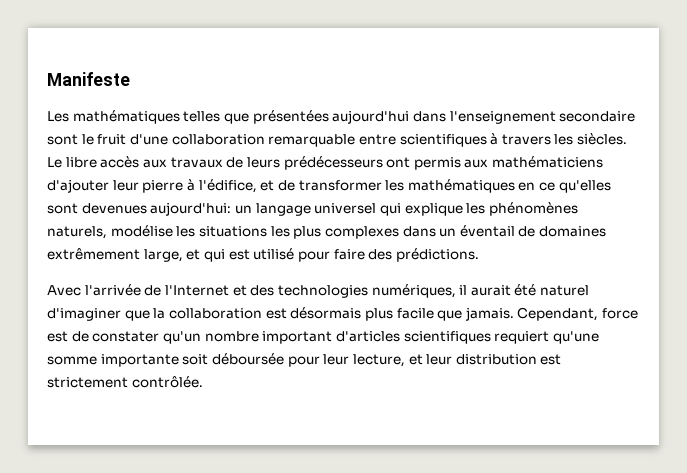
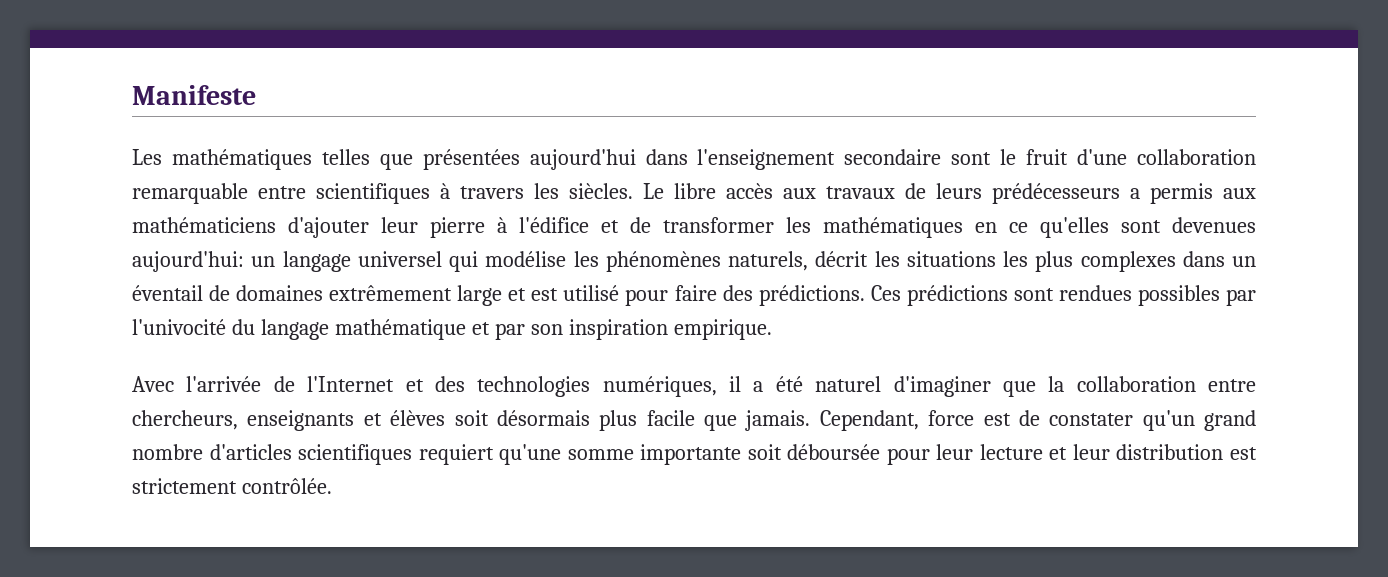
- Le libre accès aux travaux de leurs prédécesseurs ont permis aux mathématiciens d'ajouter leur pierre à l'édifice, et de transformer les mathématiques en ce qu'elles sont devenues aujourd'hui: un langage universel qui explique les phénomènes naturels, modélise les situations les plus complexes dans un éventail de domaines extrêmement large, et qui est utilisé pour faire des prédictions.
+ Le libre accès aux travaux de leurs prédécesseurs a permis aux mathématiciens d'ajouter leur pierre à l'édifice et de transformer les mathématiques en ce qu'elles sont devenues aujourd'hui: un langage universel qui modélise les phénomènes naturels, décrit les situations les plus complexes dans un éventail de domaines extrêmement large et est utilisé pour faire des prédictions. Ces prédictions sont rendues possibles par l'univocité du langage mathématique et par son inspiration empirique.
- Avec l'arrivée de l'Internet et des technologies numériques, il aurait été naturel d'imaginer que la collaboration est désormais plus facile que jamais.
+ Avec l'arrivée de l'Internet et des technologies numériques, il a été naturel d'imaginer que la collaboration entre chercheurs, enseignants et élèves soit désormais plus facile que jamais.
- Cependant, force est de constater qu'un nombre important d'articles scientifiques requiert qu'une somme importante soit déboursée pour leur lecture, et leur distribution est strictement contrôlée.
+ Cependant, force est de constater qu'un grand nombre d'articles scientifiques requiert qu'une somme importante soit déboursée pour leur lecture et leur distribution est strictement contrôlée.

